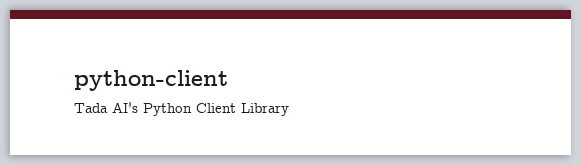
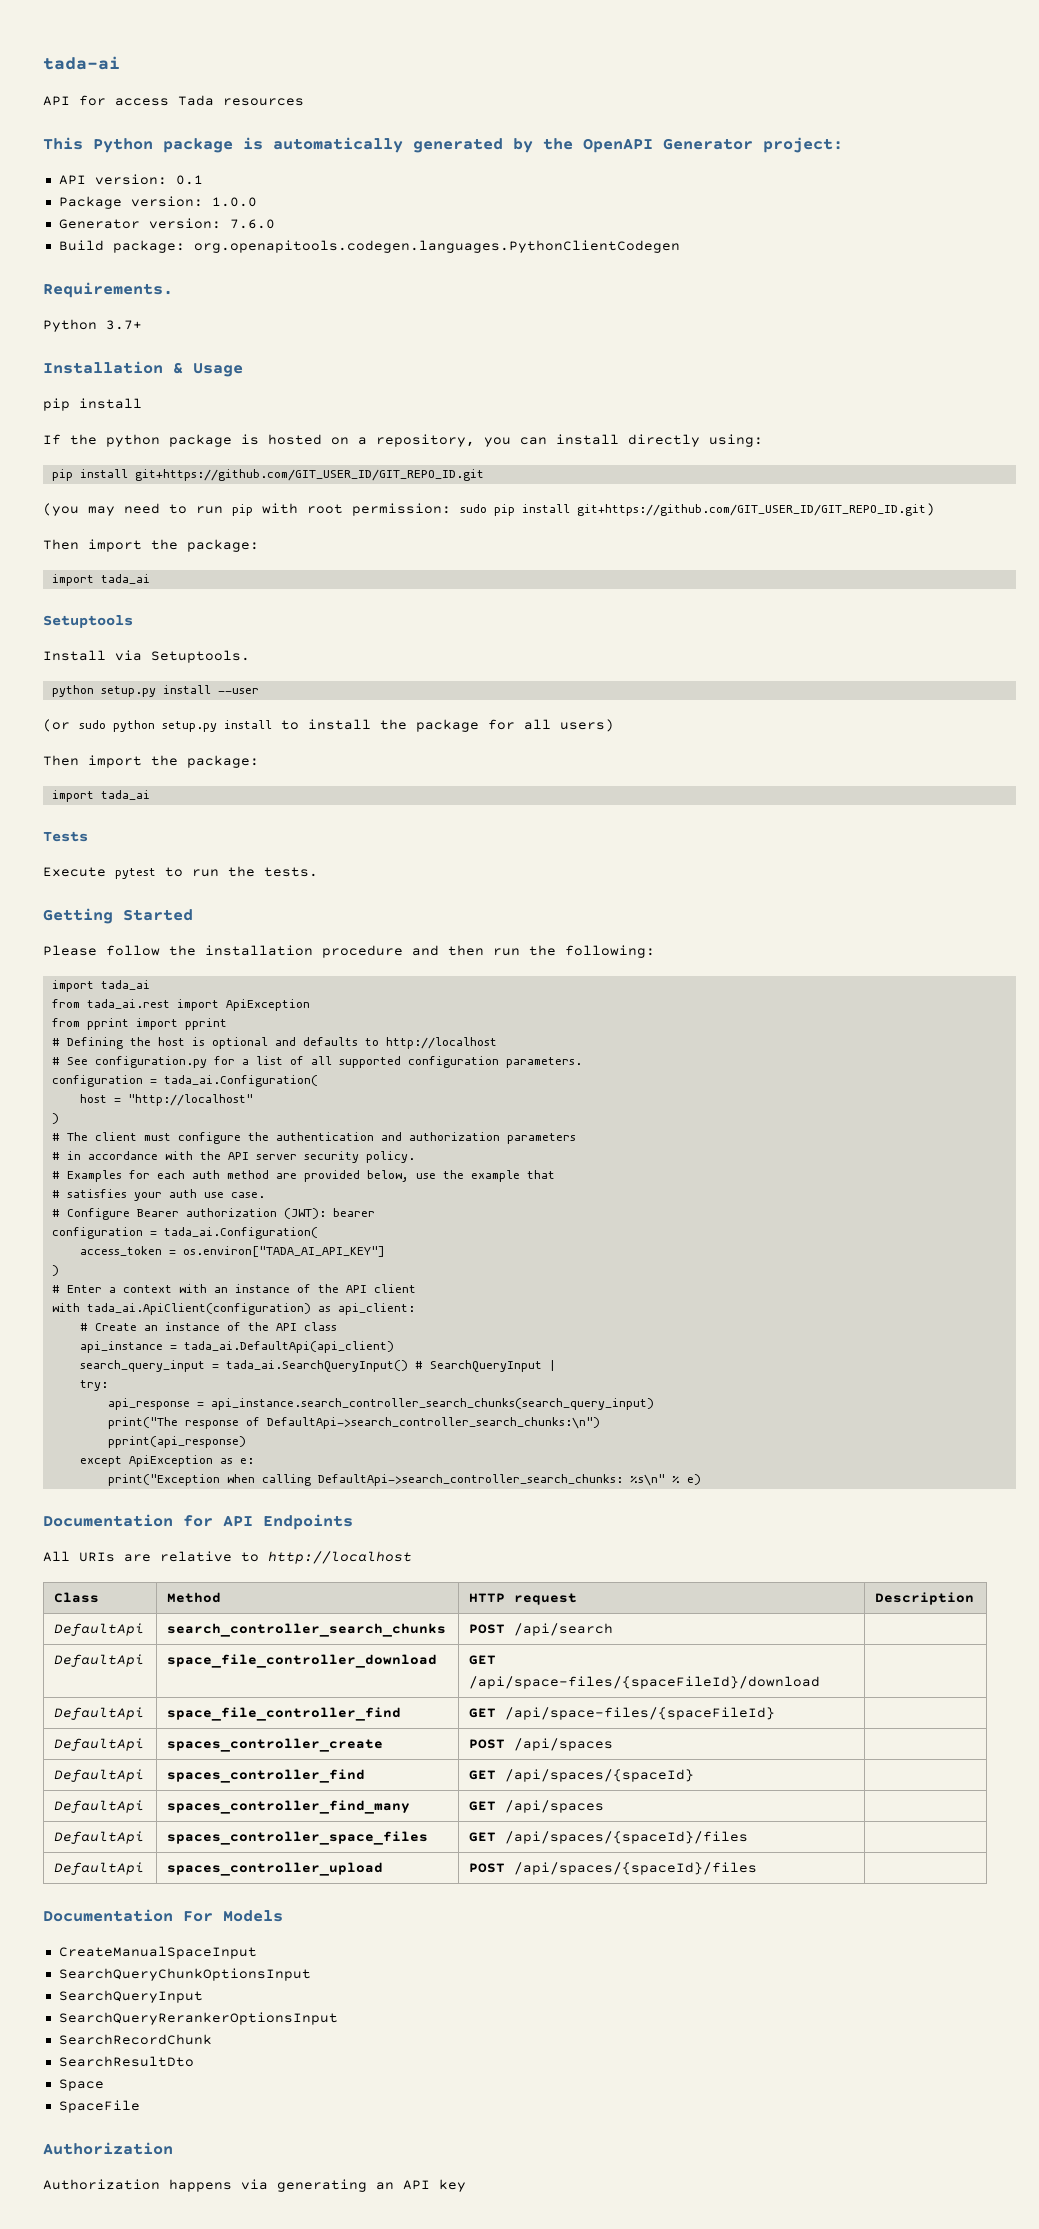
- python-client
- Tada AI's Python Client Library
+ tada-ai
+ API for access Tada resources
+ This Python package is automatically generated by the OpenAPI Generator project:
+ API version: 0.1
+ Package version: 1.0.0
+ Generator version: 7.6.0
+ Build package: org.openapitools.codegen.languages.PythonClientCodegen
+ Requirements.
+ Python 3.7+
+ Installation & Usage
+ pip install
+ If the python package is hosted on a repository, you can install directly using:
+ pip install git+https://github.com/GIT_USER_ID/GIT_REPO_ID.git
+ (you may need to run pip with root permission: sudo pip install git+https://github.com/GIT_USER_ID/GIT_REPO_ID.git)
+ Then import the package:
+ import tada_ai
+ Setuptools
+ Install via Setuptools.
+ python setup.py install --user
+ (or sudo python setup.py install to install the package for all users)
+ Then import the package:
+ import tada_ai
+ Tests
+ Execute pytest to run the tests.
+ Getting Started
+ Please follow the installation procedure and then run the following:
+ import tada_ai
+ from tada_ai.rest import ApiException
+ from pprint import pprint
+ # Defining the host is optional and defaults to http://localhost
+ # See configuration.py for a list of all supported configuration parameters.
+ configuration = tada_ai.Configuration(
+ host = "http://localhost"
+ )
+ # The client must configure the authentication and authorization parameters
+ # in accordance with the API server security policy.
+ # Examples for each auth method are provided below, use the example that
+ # satisfies your auth use case.
+ # Configure Bearer authorization (JWT): bearer
+ configuration = tada_ai.Configuration(
+ access_token = os.environ["TADA_AI_API_KEY"]
+ )
+ # Enter a context with an instance of the API client
+ with tada_ai.ApiClient(configuration) as api_client:
+ # Create an instance of the API class
+ api_instance = tada_ai.DefaultApi(api_client)
+ search_query_input = tada_ai.SearchQueryInput() # SearchQueryInput |
+ try:
+ api_response = api_instance.search_controller_search_chunks(search_query_input)
+ print("The response of DefaultApi->search_controller_search_chunks:\n")
+ pprint(api_response)
+ except ApiException as e:
+ print("Exception when calling DefaultApi->search_controller_search_chunks: %s\n" % e)
+ Documentation for API Endpoints
+ All URIs are relative to http://localhost
+ Class | Method | HTTP request | Description
+ DefaultApi | search_controller_search_chunks | POST /api/search |
+ DefaultApi | space_file_controller_download | GET /api/space-files/{spaceFileId}/download |
+ DefaultApi | space_file_controller_find | GET /api/space-files/{spaceFileId} |
+ DefaultApi | spaces_controller_create | POST /api/spaces |
+ DefaultApi | spaces_controller_find | GET /api/spaces/{spaceId} |
+ DefaultApi | spaces_controller_find_many | GET /api/spaces |
+ DefaultApi | spaces_controller_space_files | GET /api/spaces/{spaceId}/files |
+ DefaultApi | spaces_controller_upload | POST /api/spaces/{spaceId}/files |
+ Documentation For Models
+ CreateManualSpaceInput
+ SearchQueryChunkOptionsInput
+ SearchQueryInput
+ SearchQueryRerankerOptionsInput
+ SearchRecordChunk
+ SearchResultDto
+ Space
+ SpaceFile
+ Authorization
+ Authorization happens via generating an API key

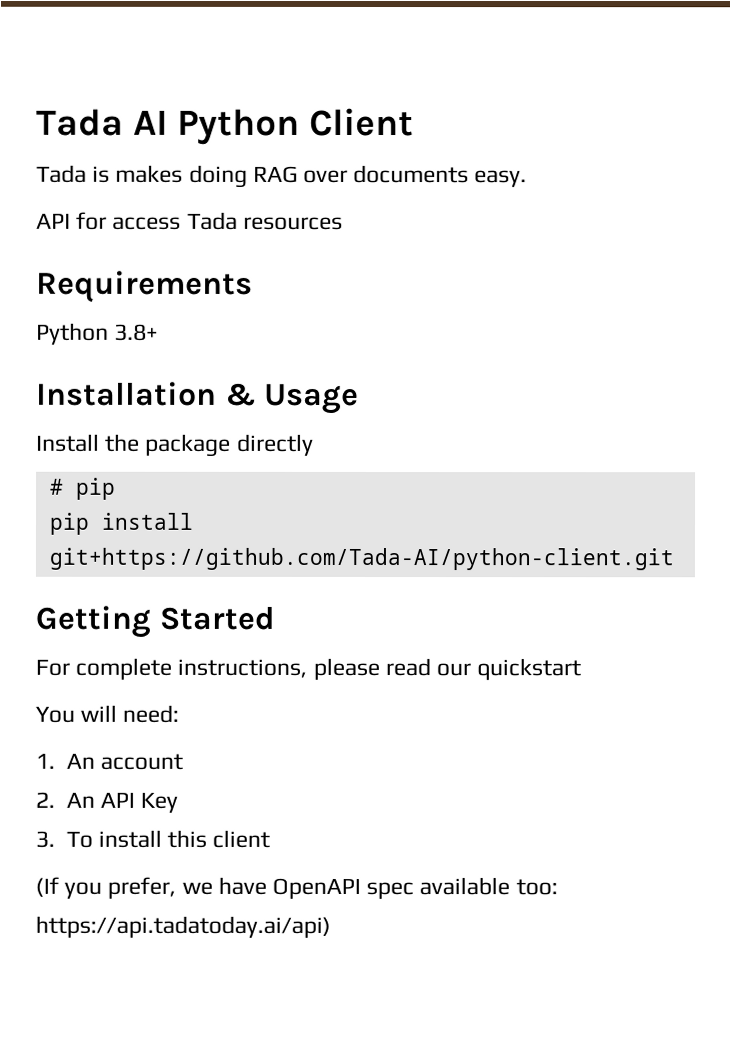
- tada-ai
+ Tada AI Python Client
+ Tada is makes doing RAG over documents easy.
- This Python package is automatically generated by the OpenAPI Generator project:
- API version: 0.1
- Package version: 1.0.0
- Generator version: 7.6.0
- Build package: org.openapitools.codegen.languages.PythonClientCodegen
- Requirements.
- Python 3.7+
+ Requirements
+ Python 3.8+
  Installation & Usage
- pip install
- If the python package is hosted on a repository, you can install directly using:
- pip install git+https://github.com/GIT_USER_ID/GIT_REPO_ID.git
- (you may need to run pip with root permission: sudo pip install git+https://github.com/GIT_USER_ID/GIT_REPO_ID.git)
- Then import the package:
- import tada_ai
- Setuptools
- Install via Setuptools.
- python setup.py install --user
- (or sudo python setup.py install to install the package for all users)
- Then import the package:
- import tada_ai
- Tests
- Execute pytest to run the tests.
+ Install the package directly
+ # pip
+ pip install git+https://github.com/Tada-AI/python-client.git
  Getting Started
- Please follow the installation procedure and then run the following:
- import tada_ai
- from tada_ai.rest import ApiException
- from pprint import pprint
- # Defining the host is optional and defaults to http://localhost
- # See configuration.py for a list of all supported configuration parameters.
- configuration = tada_ai.Configuration(
- host = "http://localhost"
- )
- # The client must configure the authentication and authorization parameters
- # in accordance with the API server security policy.
- # Examples for each auth method are provided below, use the example that
- # satisfies your auth use case.
- # Configure Bearer authorization (JWT): bearer
- configuration = tada_ai.Configuration(
- access_token = os.environ["TADA_AI_API_KEY"]
- )
- # Enter a context with an instance of the API client
- with tada_ai.ApiClient(configuration) as api_client:
- # Create an instance of the API class
- api_instance = tada_ai.DefaultApi(api_client)
- search_query_input = tada_ai.SearchQueryInput() # SearchQueryInput |
- try:
- api_response = api_instance.search_controller_search_chunks(search_query_input)
- print("The response of DefaultApi->search_controller_search_chunks:\n")
- pprint(api_response)
- except ApiException as e:
- print("Exception when calling DefaultApi->search_controller_search_chunks: %s\n" % e)
- Documentation for API Endpoints
- All URIs are relative to http://localhost
- Class | Method | HTTP request | Description
- DefaultApi | search_controller_search_chunks | POST /api/search |
- DefaultApi | space_file_controller_download | GET /api/space-files/{spaceFileId}/download |
- DefaultApi | space_file_controller_find | GET /api/space-files/{spaceFileId} |
- DefaultApi | spaces_controller_create | POST /api/spaces |
- DefaultApi | spaces_controller_find | GET /api/spaces/{spaceId} |
- DefaultApi | spaces_controller_find_many | GET /api/spaces |
- DefaultApi | spaces_controller_space_files | GET /api/spaces/{spaceId}/files |
- DefaultApi | spaces_controller_upload | POST /api/spaces/{spaceId}/files |
- Documentation For Models
- CreateManualSpaceInput
- SearchQueryChunkOptionsInput
- SearchQueryInput
- SearchQueryRerankerOptionsInput
- SearchRecordChunk
- SearchResultDto
- Space
- SpaceFile
- Authorization
- Authorization happens via generating an API key
+ For complete instructions, please read our quickstart
+ You will need:
+ 1. An account
+ 2. An API Key
+ 3. To install this client
+ (If you prefer, we have OpenAPI spec available too: https://api.tadatoday.ai/api)

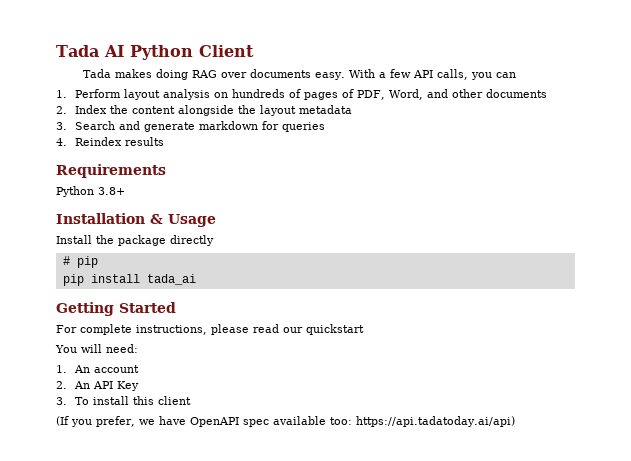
- Tada is makes doing RAG over documents easy.
- API for access Tada resources
+ Tada makes doing RAG over documents easy. With a few API calls, you can
+ 1. Perform layout analysis on hundreds of pages of PDF, Word, and other documents
+ 2. Index the content alongside the layout metadata
+ 3. Search and generate markdown for queries
+ 4. Reindex results
- pip install git+https://github.com/Tada-AI/python-client.git
+ pip install tada_ai

